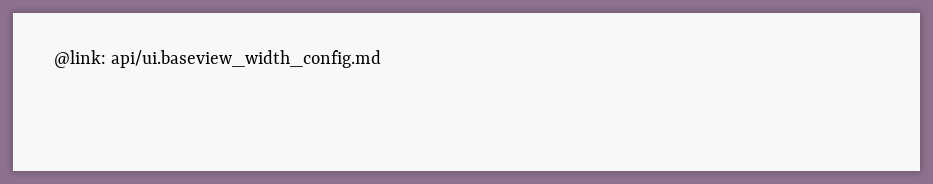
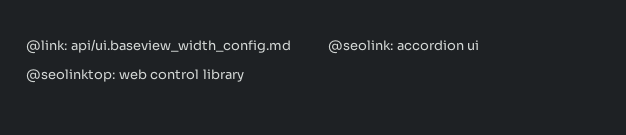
+ @seolinktop: web control library @seolink: accordion ui

